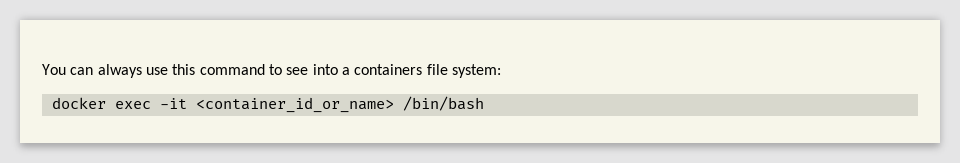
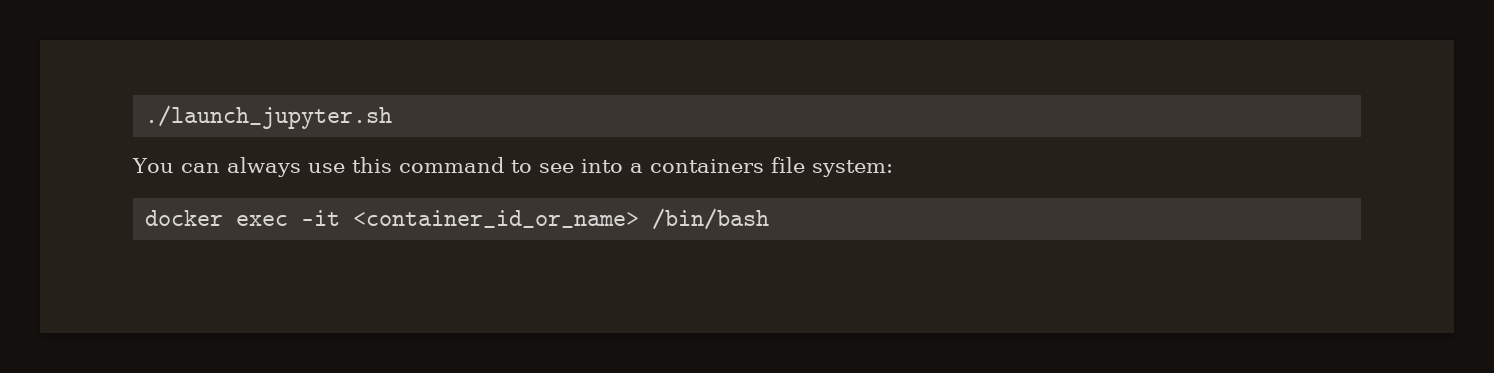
+ ./launch_jupyter.sh

